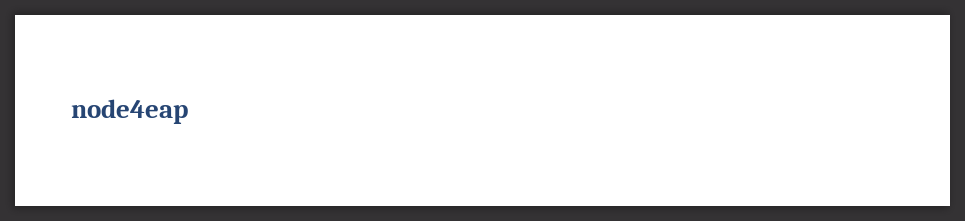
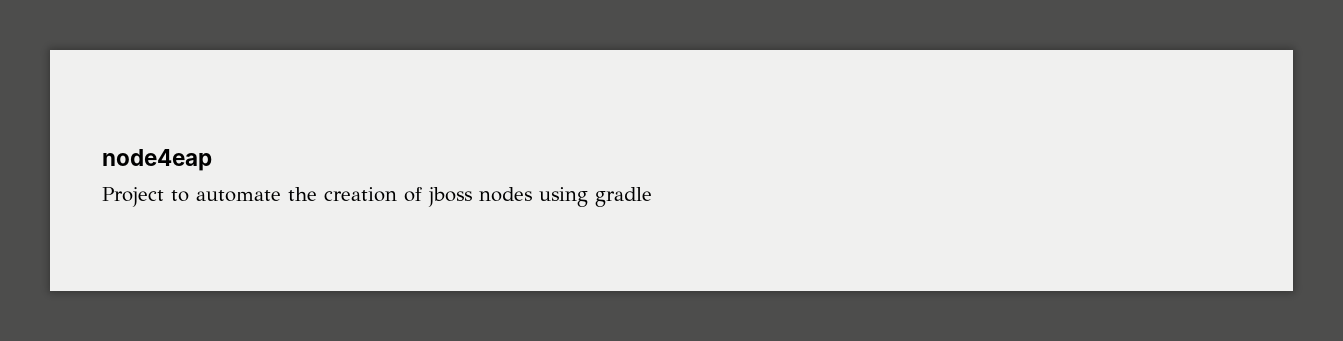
+ Project to automate the creation of jboss nodes using gradle

